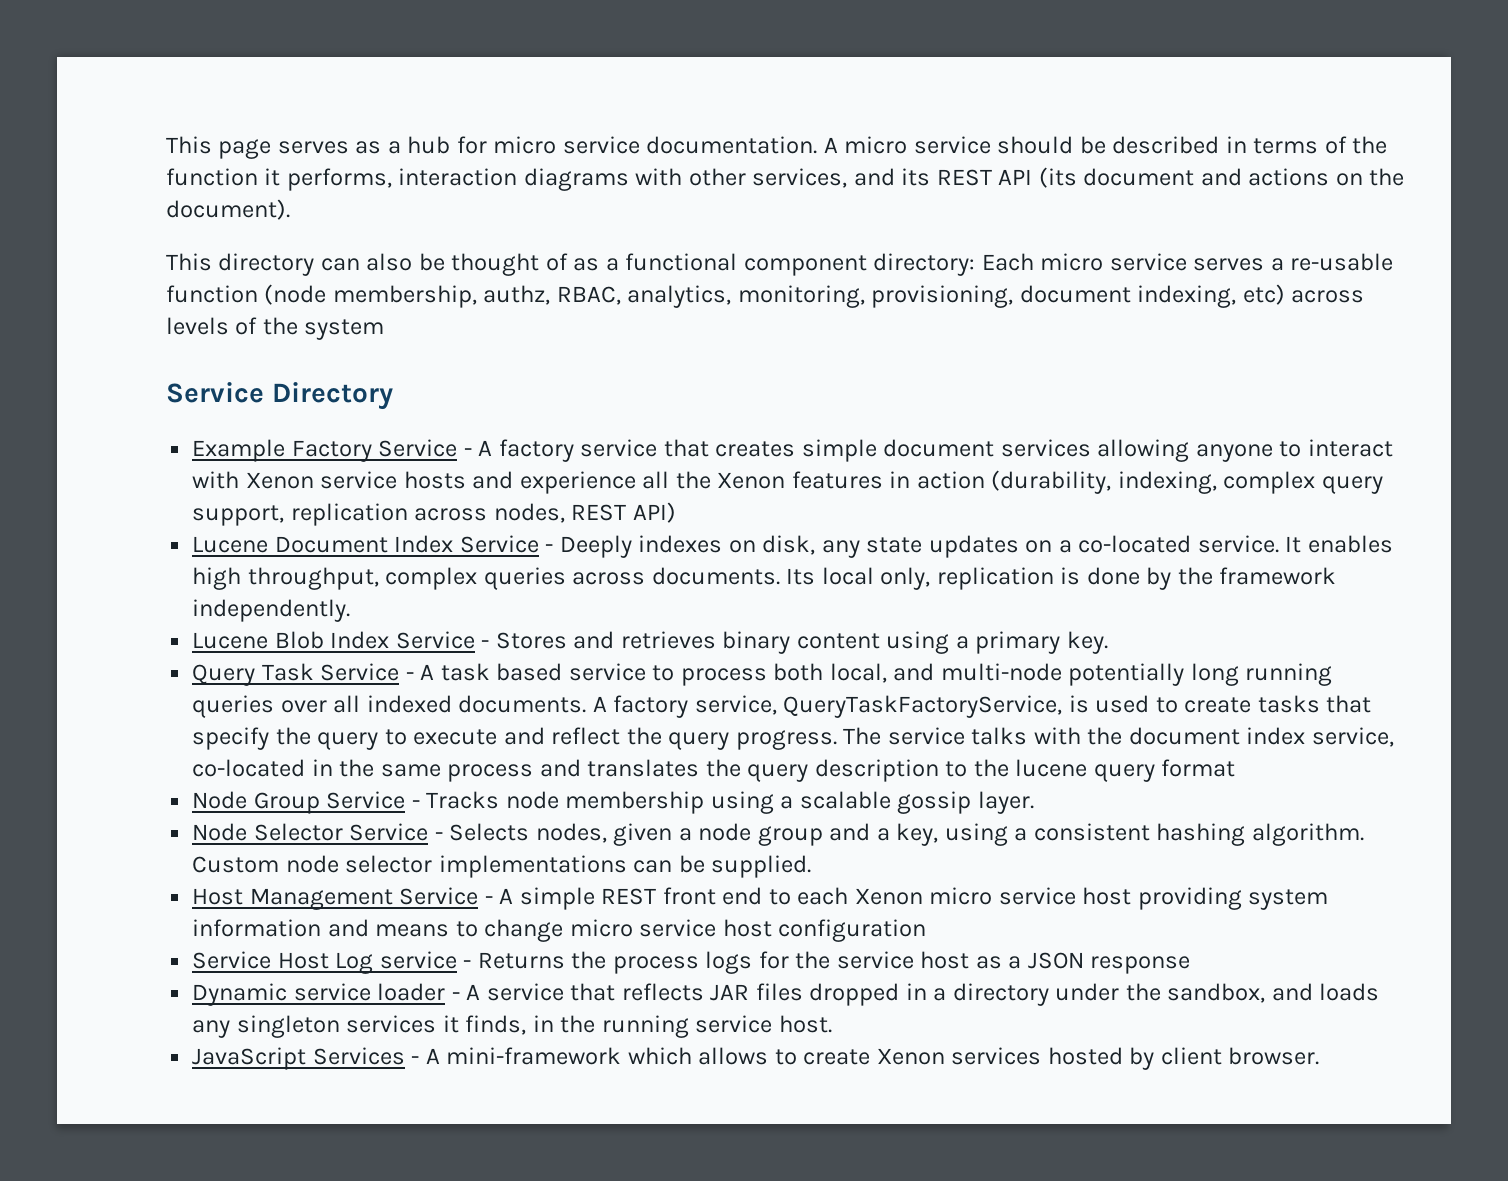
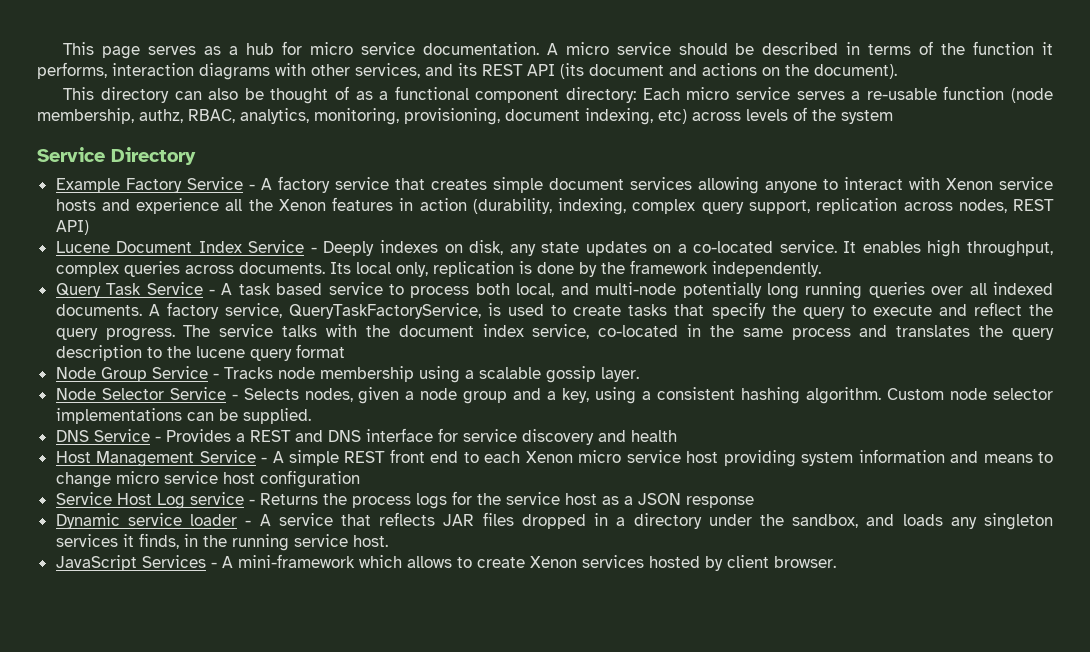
- Lucene Blob Index Service - Stores and retrieves binary content using a primary key.
+ DNS Service - Provides a REST and DNS interface for service discovery and health

